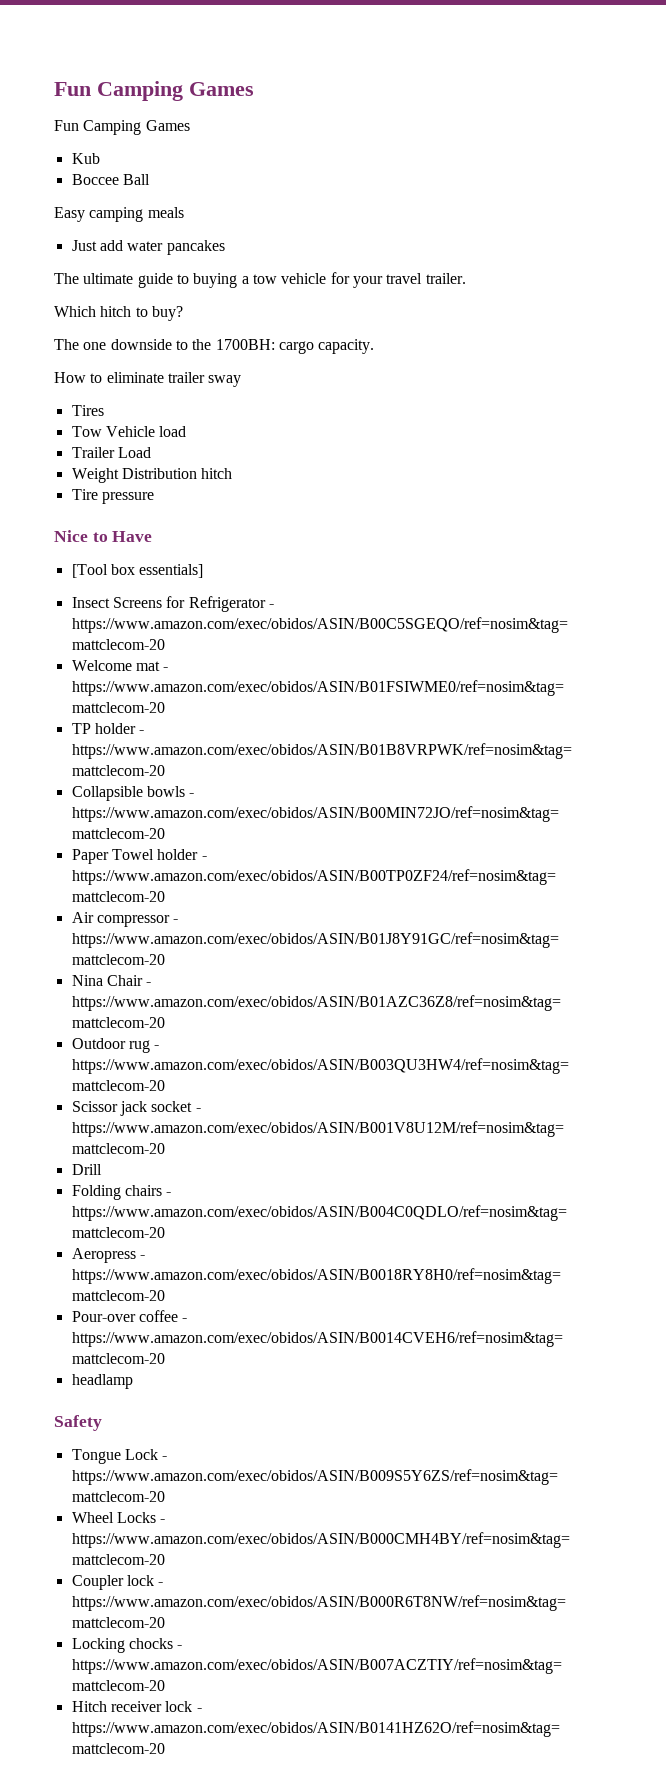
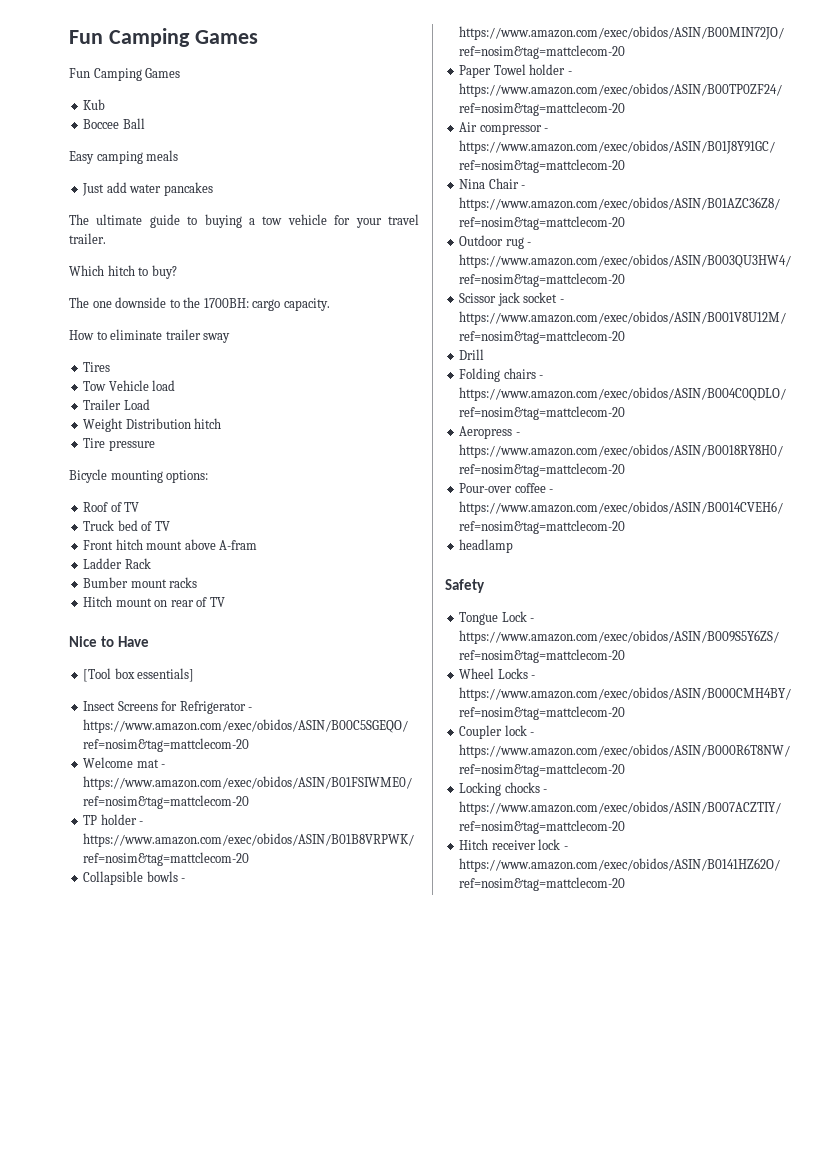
+ Bicycle mounting options:
+ Roof of TV
+ Truck bed of TV
+ Front hitch mount above A-fram
+ Ladder Rack
+ Bumber mount racks
+ Hitch mount on rear of TV

